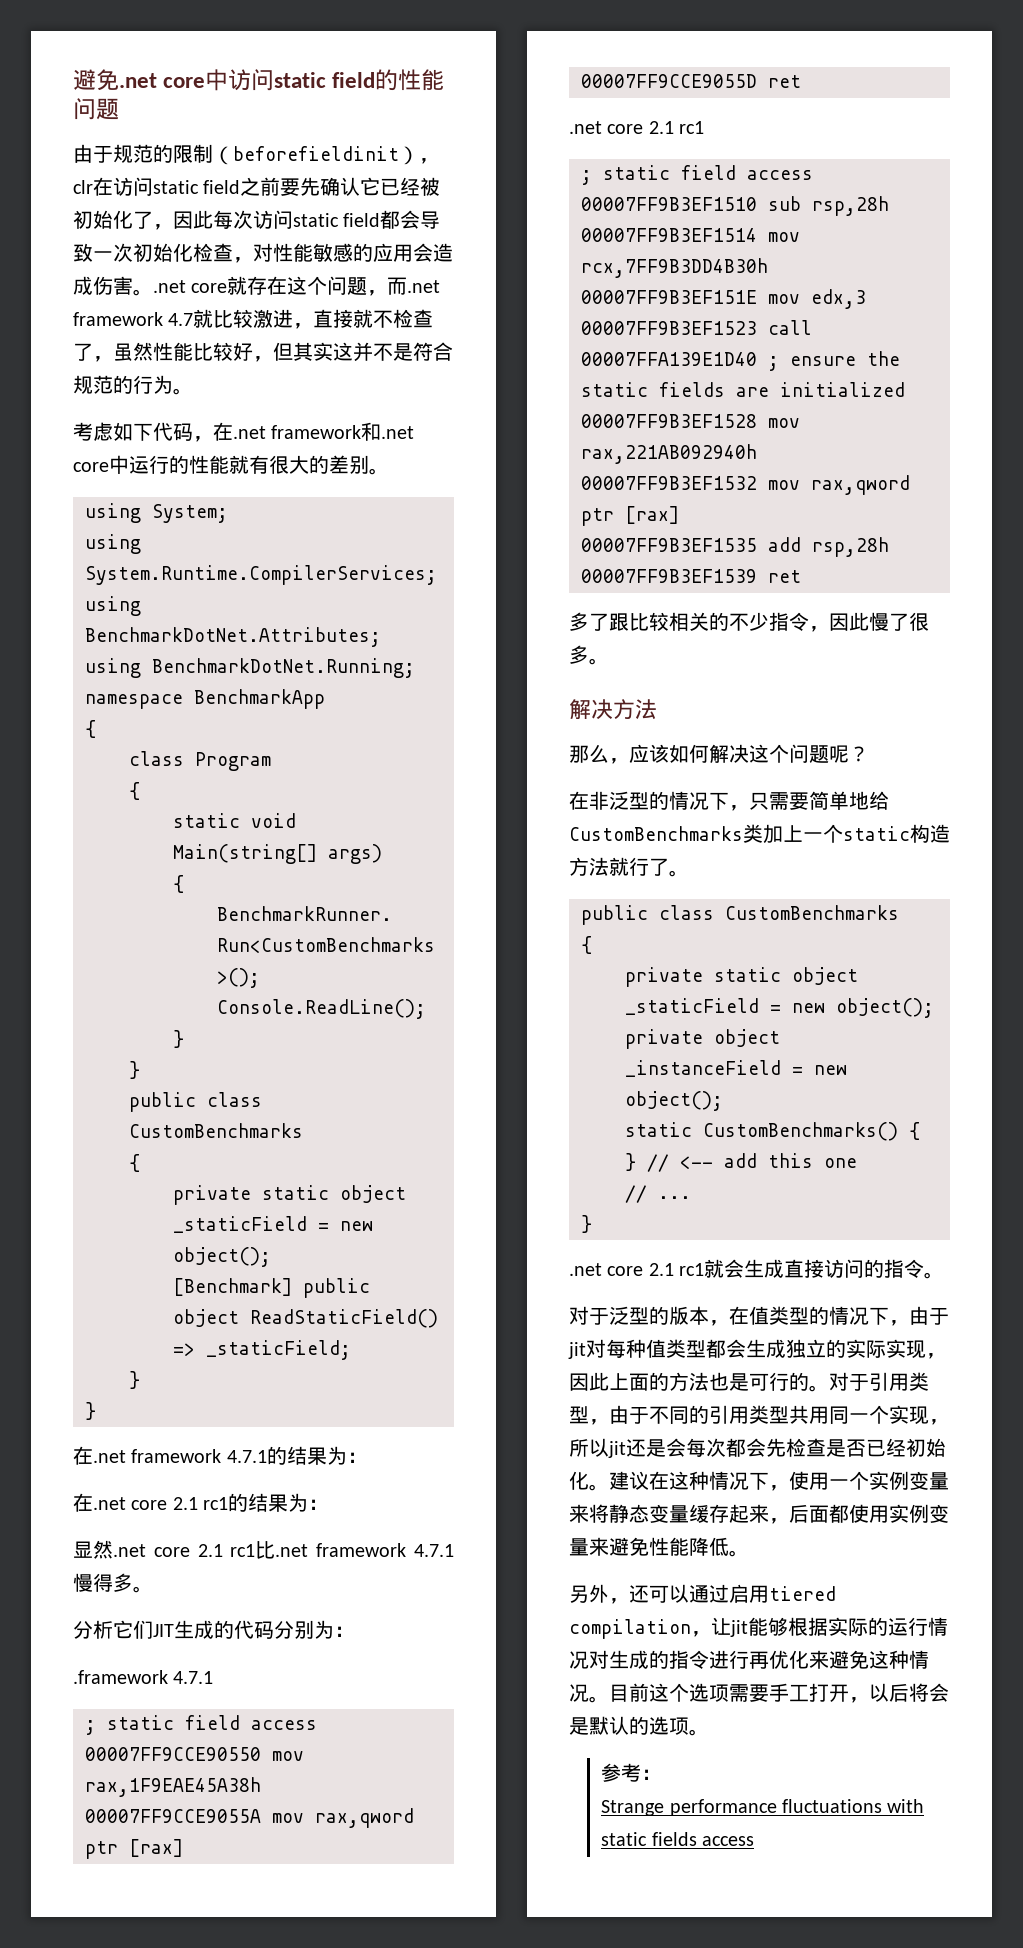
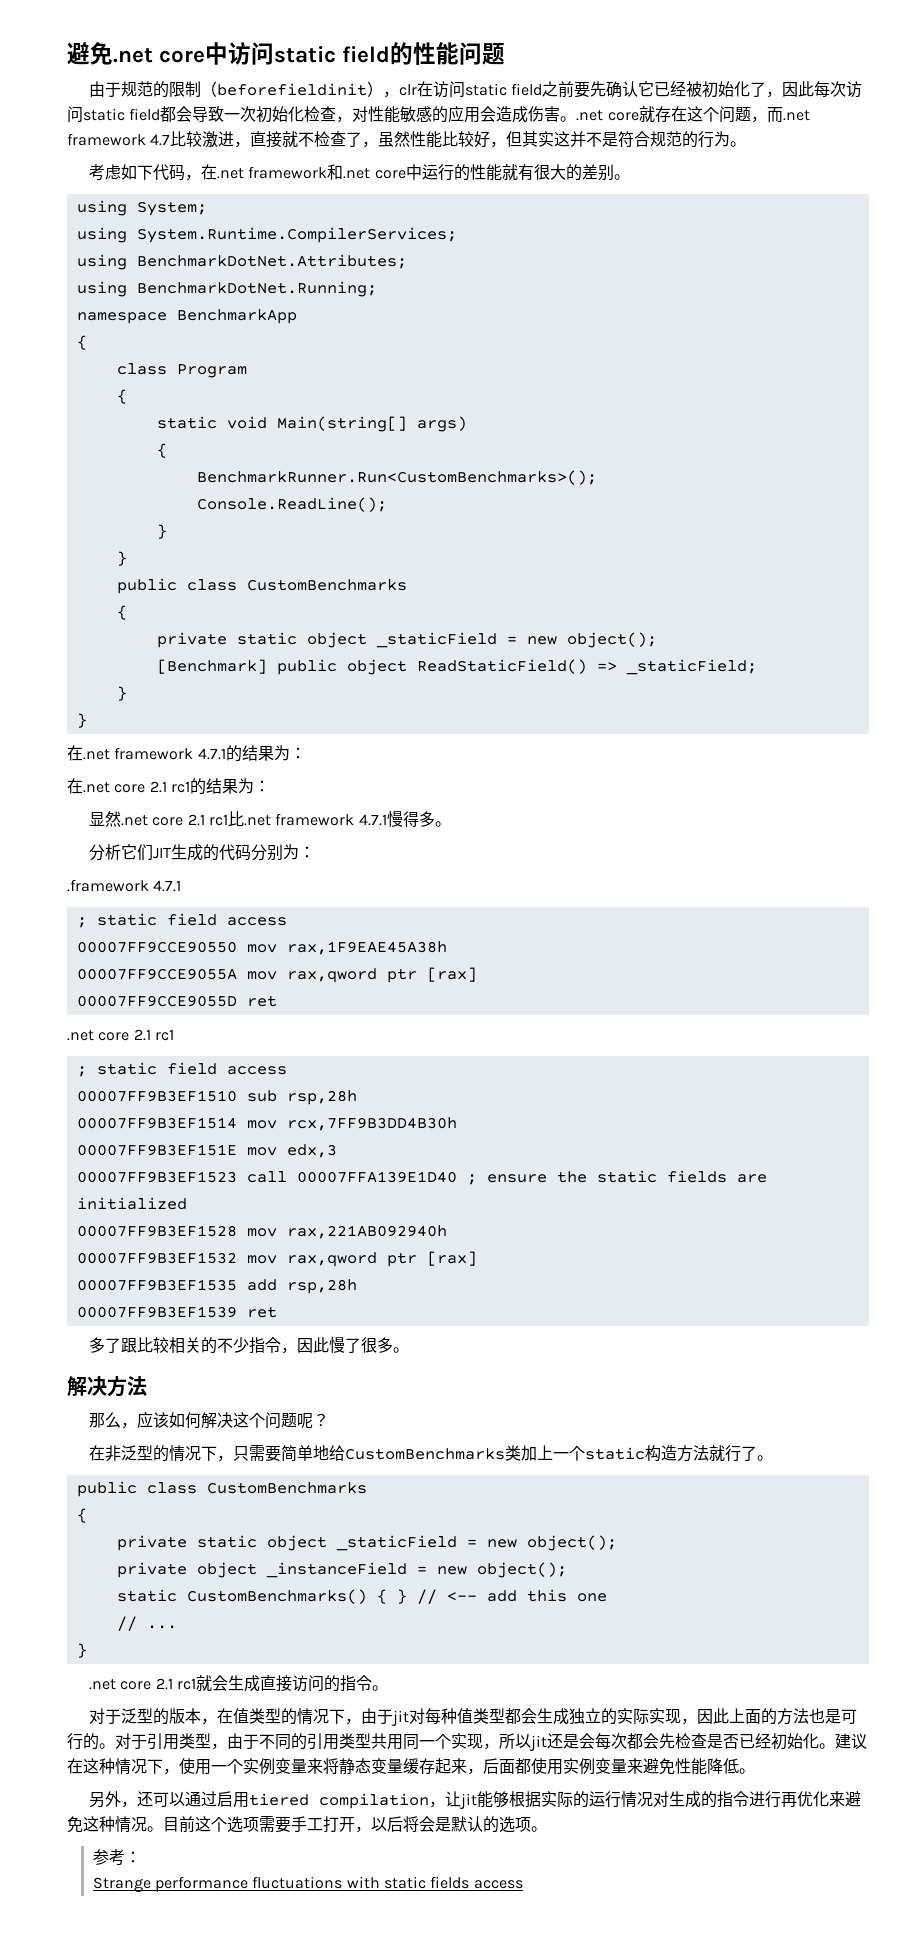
- 由于规范的限制（beforefieldinit），clr在访问static field之前要先确认它已经被初始化了，因此每次访问static field都会导致一次初始化检查，对性能敏感的应用会造成伤害。.net core就存在这个问题，而.net framework 4.7就比较激进，直接就不检查了，虽然性能比较好，但其实这并不是符合规范的行为。
+ 由于规范的限制（beforefieldinit），clr在访问static field之前要先确认它已经被初始化了，因此每次访问static field都会导致一次初始化检查，对性能敏感的应用会造成伤害。.net core就存在这个问题，而.net framework 4.7比较激进，直接就不检查了，虽然性能比较好，但其实这并不是符合规范的行为。

